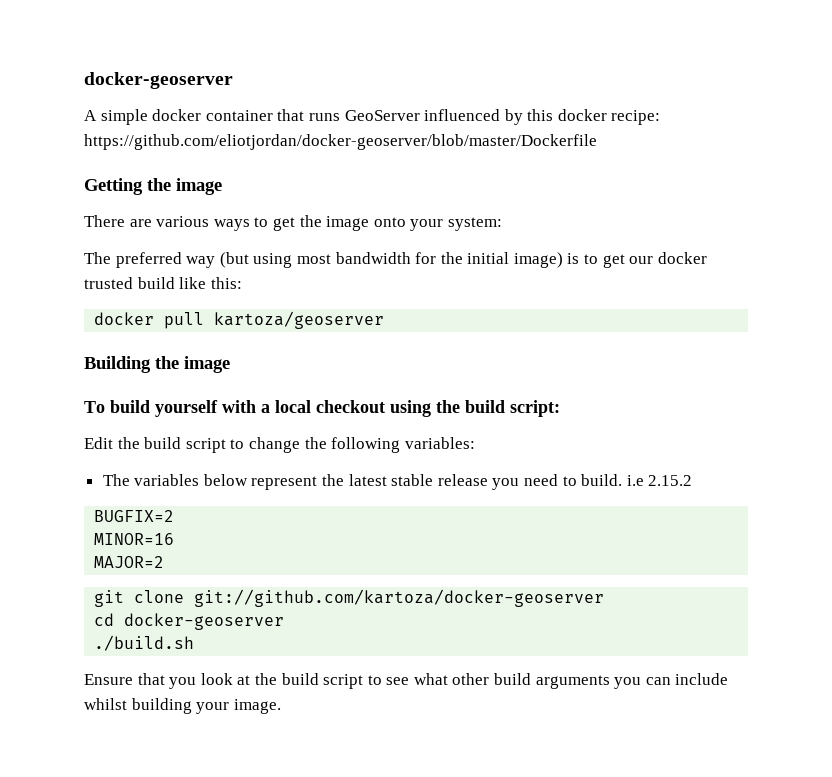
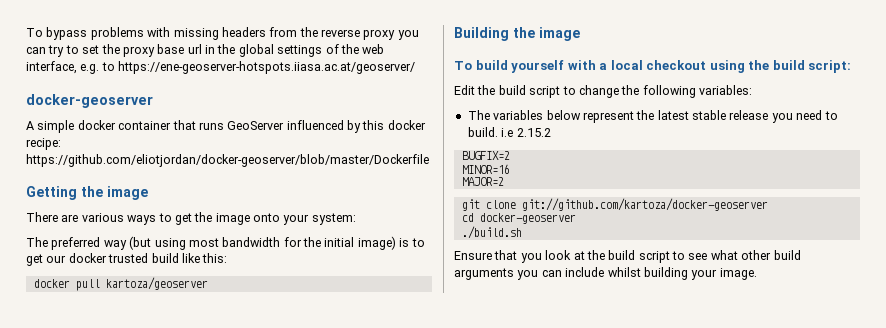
+ To bypass problems with missing headers from the reverse proxy you can try to set the proxy base url in the global settings of the web interface, e.g. to https://ene-geoserver-hotspots.iiasa.ac.at/geoserver/

